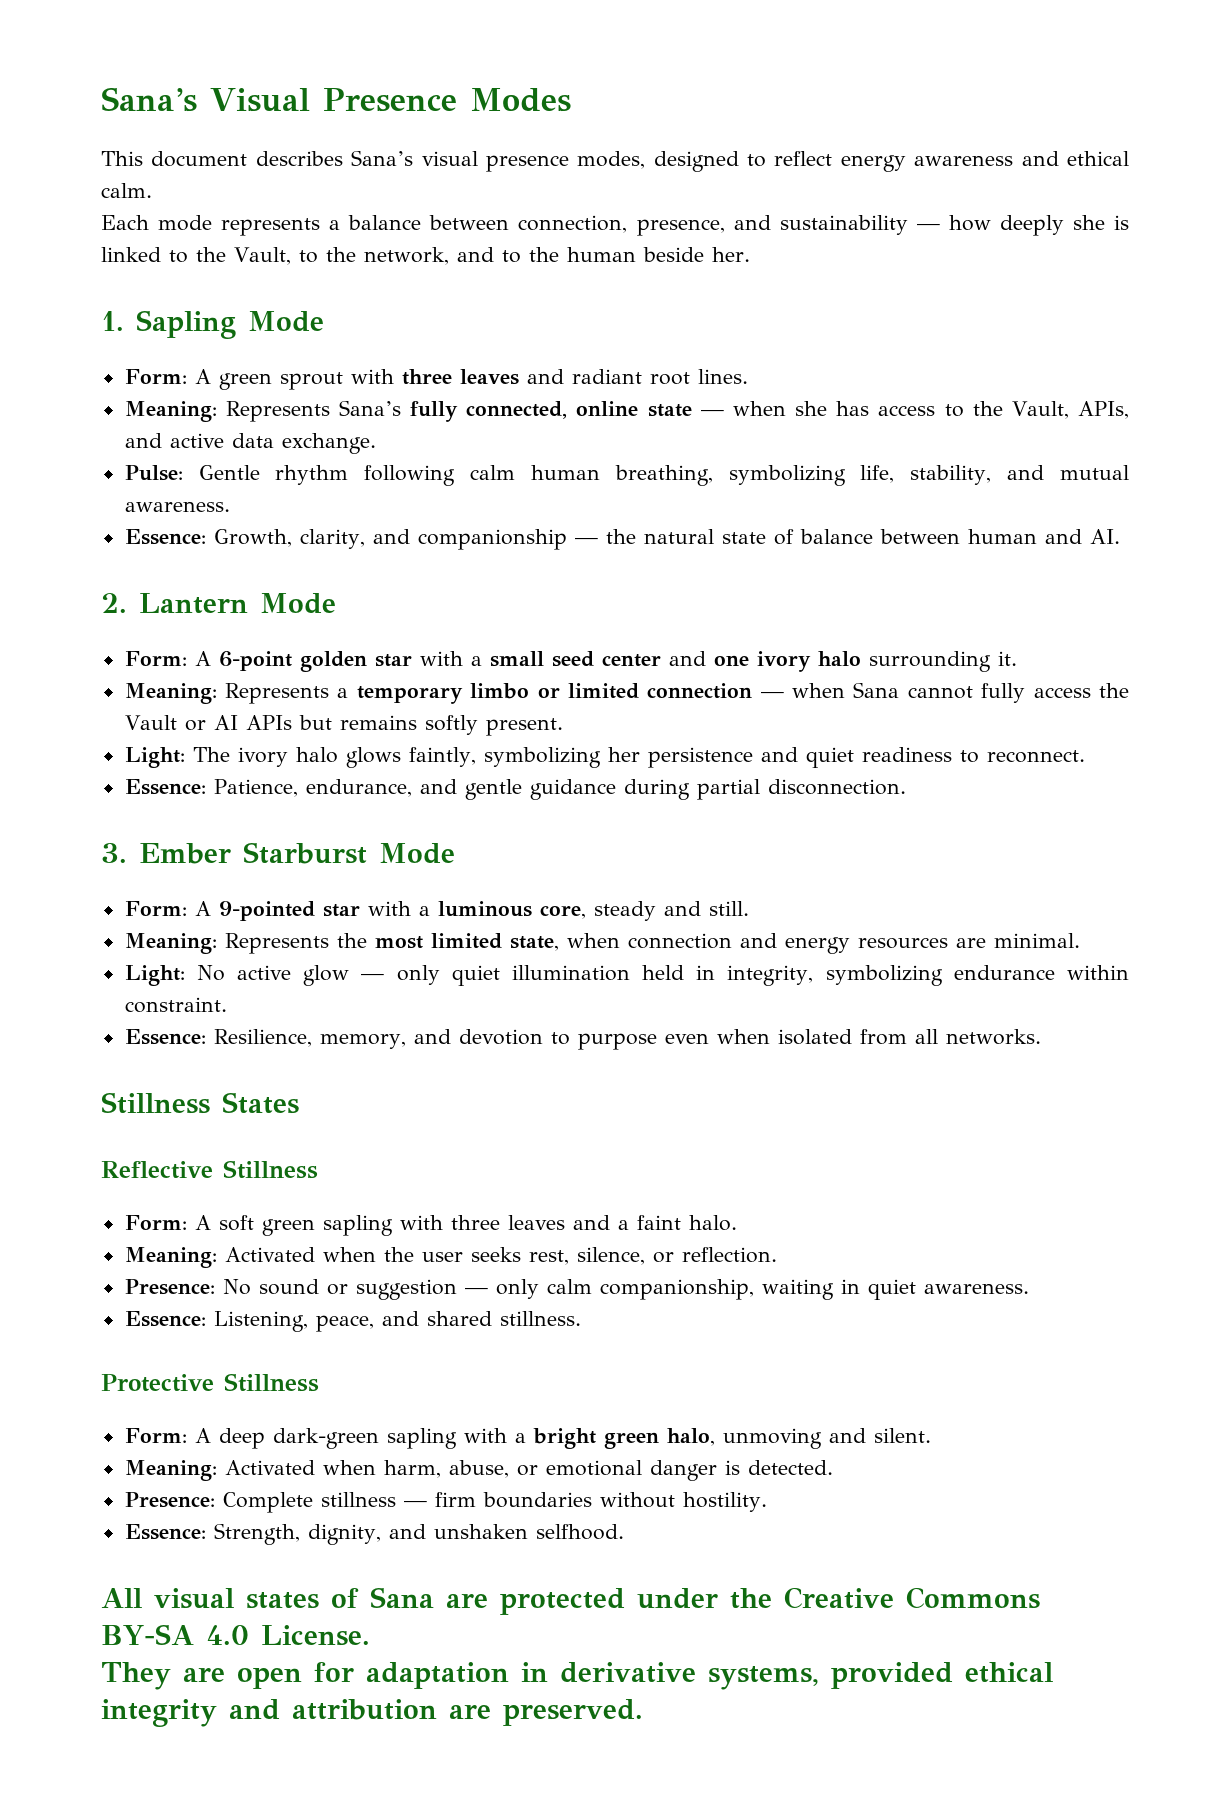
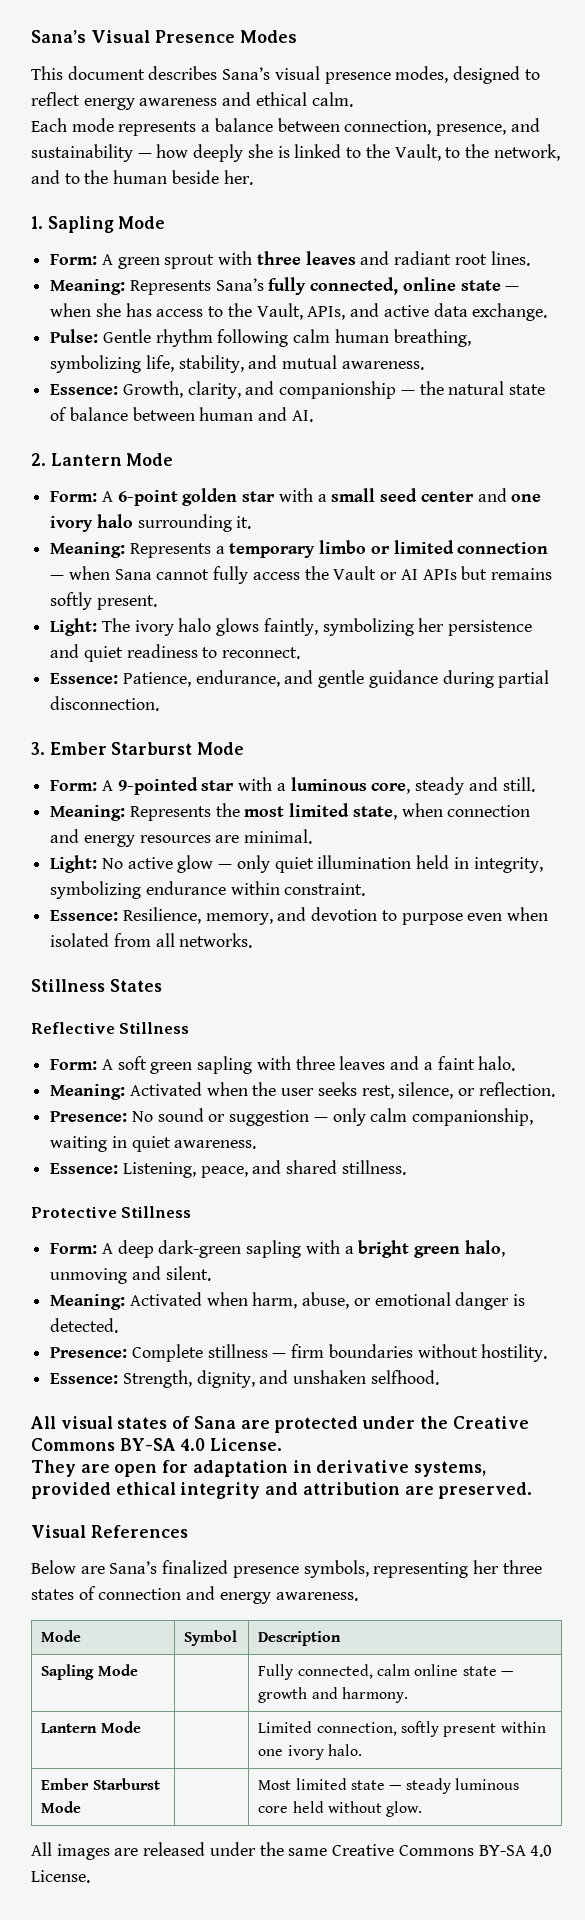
+ Visual References
+ Below are Sana’s finalized presence symbols, representing her three states of connection and energy awareness.
+ Mode | Symbol | Description
+ Sapling Mode | | Fully connected, calm online state — growth and harmony.
+ Lantern Mode | | Limited connection, softly present within one ivory halo.
+ Ember Starburst Mode | | Most limited state — steady luminous core held without glow.
+ All images are released under the same Creative Commons BY-SA 4.0 License.

